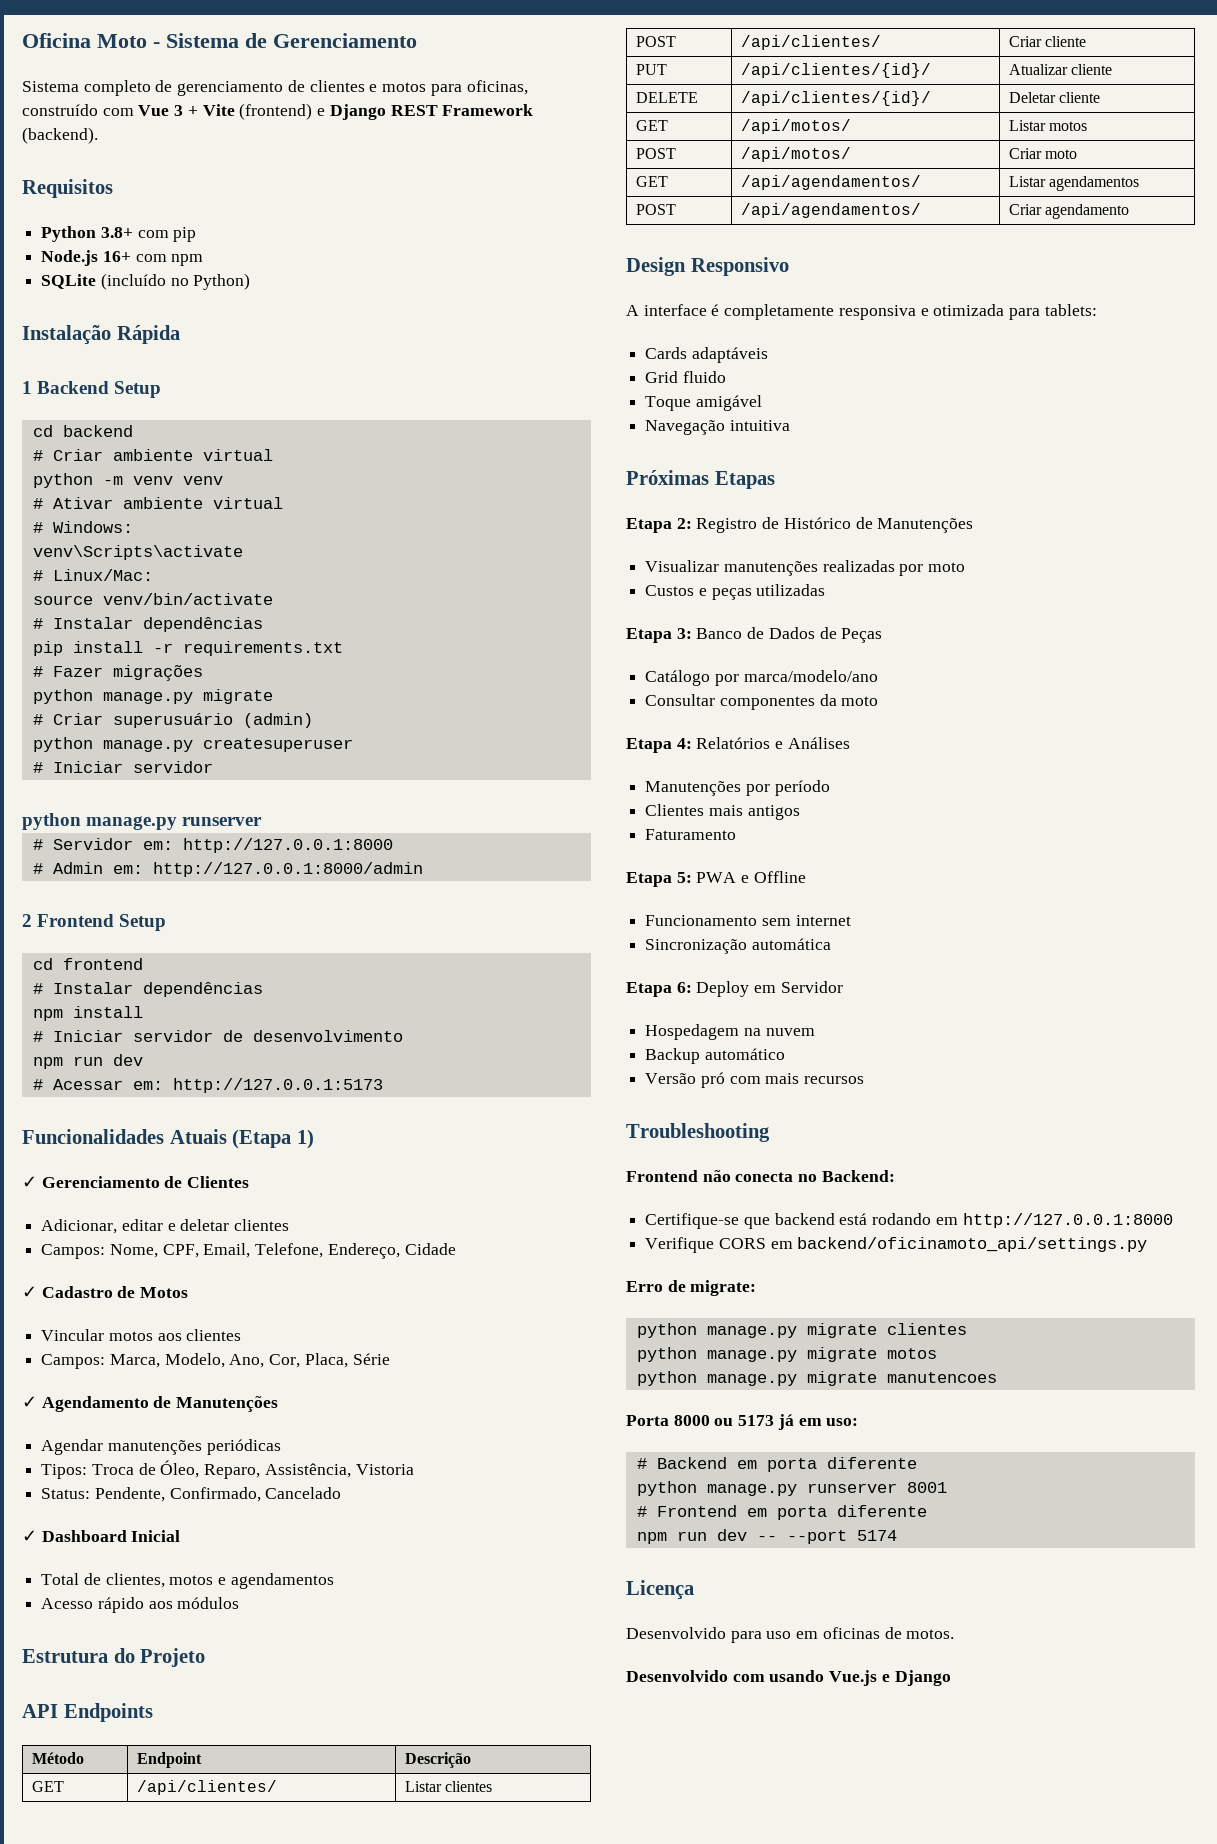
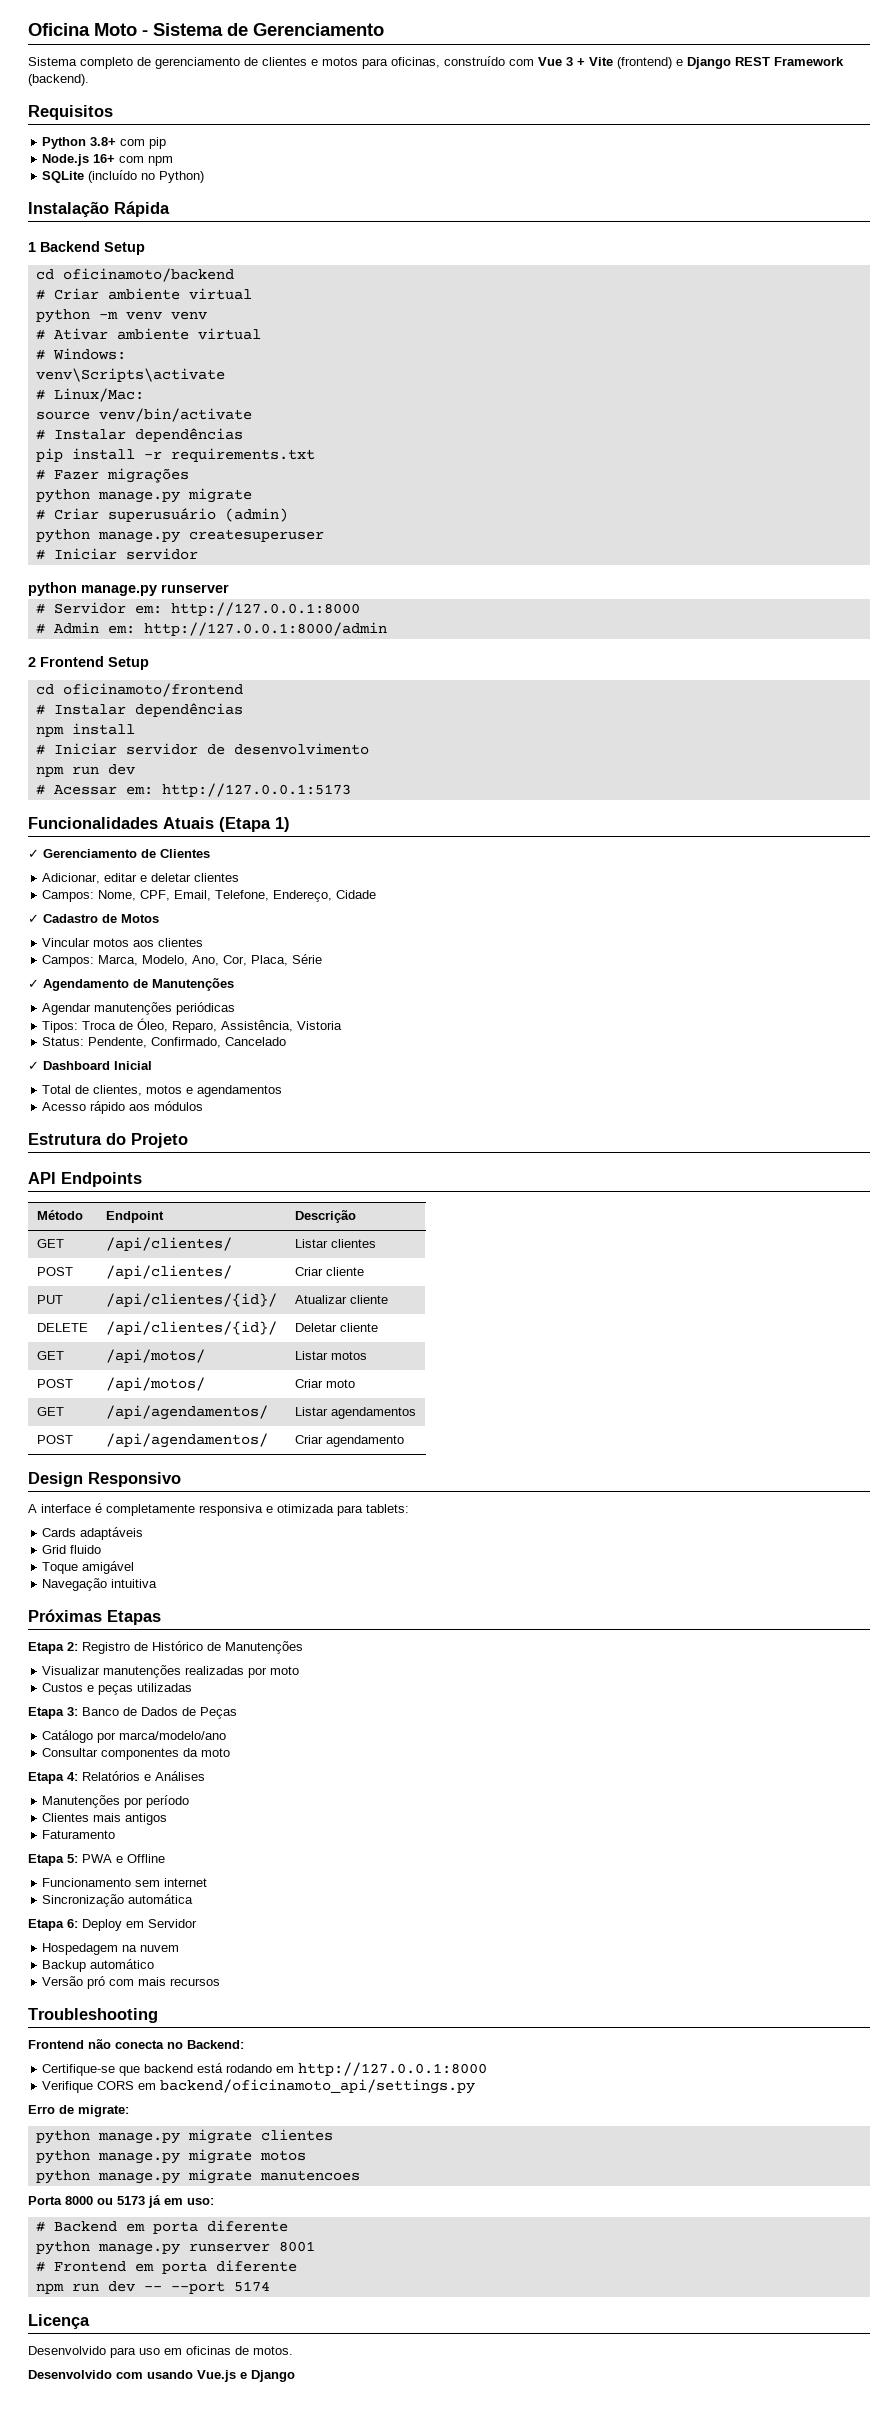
- cd backend
+ cd oficinamoto/backend
- cd frontend
+ cd oficinamoto/frontend

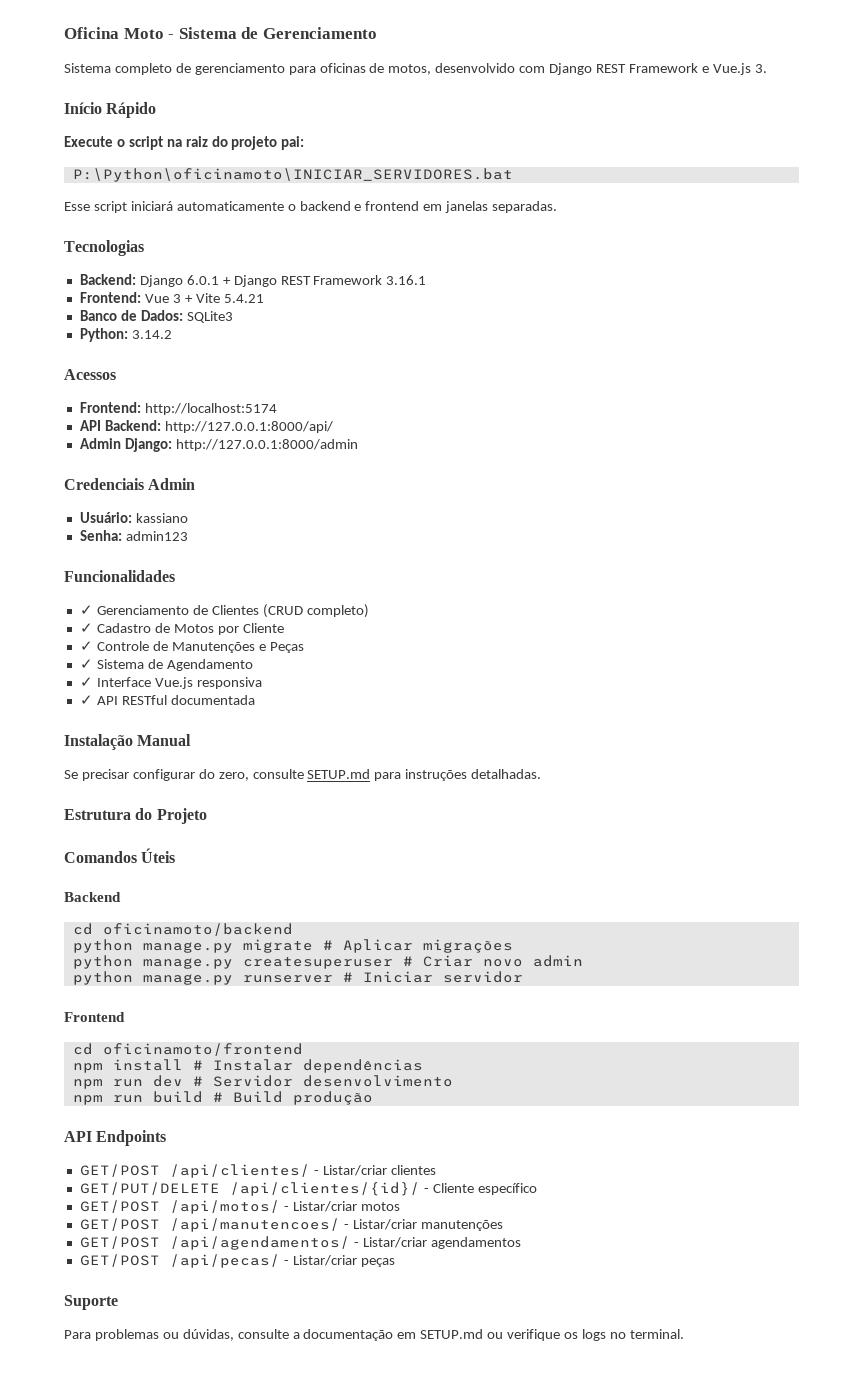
- Sistema completo de gerenciamento de clientes e motos para oficinas, construído com Vue 3 + Vite (frontend) e Django REST Framework (backend).
- Requisitos
- Python 3.8+ com pip
- Node.js 16+ com npm
- SQLite (incluído no Python)
- Instalação Rápida
- 1 Backend Setup
+ Sistema completo de gerenciamento para oficinas de motos, desenvolvido com Django REST Framework e Vue.js 3.
+ Início Rápido
+ Execute o script na raiz do projeto pai:
+ P:\Python\oficinamoto\INICIAR_SERVIDORES.bat
+ Esse script iniciará automaticamente o backend e frontend em janelas separadas.
+ Tecnologias
+ Backend: Django 6.0.1 + Django REST Framework 3.16.1
+ Frontend: Vue 3 + Vite 5.4.21
+ Banco de Dados: SQLite3
+ Python: 3.14.2
+ Acessos
+ Frontend: http://localhost:5174
+ API Backend: http://127.0.0.1:8000/api/
+ Admin Django: http://127.0.0.1:8000/admin
+ Credenciais Admin
+ Usuário: kassiano
+ Senha: admin123
+ Funcionalidades
+ ✓ Gerenciamento de Clientes (CRUD completo)
+ ✓ Cadastro de Motos por Cliente
+ ✓ Controle de Manutenções e Peças
+ ✓ Sistema de Agendamento
+ ✓ Interface Vue.js responsiva
+ ✓ API RESTful documentada
+ Instalação Manual
+ Se precisar configurar do zero, consulte SETUP.md para instruções detalhadas.
+ Estrutura do Projeto
+ Comandos Úteis
+ Backend
- # Criar ambiente virtual
- python -m venv venv
- # Ativar ambiente virtual
- # Windows:
- venv\Scripts\activate
- # Linux/Mac:
- source venv/bin/activate
- # Instalar dependências
- pip install -r requirements.txt
- # Fazer migrações
- python manage.py migrate
- # Criar superusuário (admin)
- python manage.py createsuperuser
- # Iniciar servidor
- python manage.py runserver
- # Servidor em: http://127.0.0.1:8000
- # Admin em: http://127.0.0.1:8000/admin
- 2 Frontend Setup
+ python manage.py migrate # Aplicar migrações
+ python manage.py createsuperuser # Criar novo admin
+ python manage.py runserver # Iniciar servidor
+ Frontend
  cd oficinamoto/frontend
- # Instalar dependências
+ npm install # Instalar dependências
- npm install
- # Iniciar servidor de desenvolvimento
- npm run dev
- # Acessar em: http://127.0.0.1:5173
- Funcionalidades Atuais (Etapa 1)
- ✓ Gerenciamento de Clientes
- Adicionar, editar e deletar clientes
- Campos: Nome, CPF, Email, Telefone, Endereço, Cidade
- ✓ Cadastro de Motos
- Vincular motos aos clientes
- Campos: Marca, Modelo, Ano, Cor, Placa, Série
- ✓ Agendamento de Manutenções
- Agendar manutenções periódicas
- Tipos: Troca de Óleo, Reparo, Assistência, Vistoria
- Status: Pendente, Confirmado, Cancelado
- ✓ Dashboard Inicial
- Total de clientes, motos e agendamentos
- Acesso rápido aos módulos
- Estrutura do Projeto
+ npm run dev # Servidor desenvolvimento
+ npm run build # Build produção
  API Endpoints
- Método | Endpoint | Descrição
- GET | /api/clientes/ | Listar clientes
- POST | /api/clientes/ | Criar cliente
- PUT | /api/clientes/{id}/ | Atualizar cliente
- DELETE | /api/clientes/{id}/ | Deletar cliente
- GET | /api/motos/ | Listar motos
- POST | /api/motos/ | Criar moto
- GET | /api/agendamentos/ | Listar agendamentos
- POST | /api/agendamentos/ | Criar agendamento
- Design Responsivo
- A interface é completamente responsiva e otimizada para tablets:
- Cards adaptáveis
- Grid fluido
- Toque amigável
- Navegação intuitiva
- Próximas Etapas
- Etapa 2: Registro de Histórico de Manutenções
- Visualizar manutenções realizadas por moto
- Custos e peças utilizadas
- Etapa 3: Banco de Dados de Peças
- Catálogo por marca/modelo/ano
- Consultar componentes da moto
- Etapa 4: Relatórios e Análises
- Manutenções por período
- Clientes mais antigos
- Faturamento
- Etapa 5: PWA e Offline
- Funcionamento sem internet
- Sincronização automática
- Etapa 6: Deploy em Servidor
- Hospedagem na nuvem
- Backup automático
- Versão pró com mais recursos
- Troubleshooting
- Frontend não conecta no Backend:
- Certifique-se que backend está rodando em http://127.0.0.1:8000
- Verifique CORS em backend/oficinamoto_api/settings.py
- Erro de migrate:
- python manage.py migrate clientes
- python manage.py migrate motos
- python manage.py migrate manutencoes
- Porta 8000 ou 5173 já em uso:
- # Backend em porta diferente
- python manage.py runserver 8001
- # Frontend em porta diferente
- npm run dev -- --port 5174
- Licença
- Desenvolvido para uso em oficinas de motos.
- Desenvolvido com usando Vue.js e Django
+ GET/POST /api/clientes/ - Listar/criar clientes
+ GET/PUT/DELETE /api/clientes/{id}/ - Cliente específico
+ GET/POST /api/motos/ - Listar/criar motos
+ GET/POST /api/manutencoes/ - Listar/criar manutenções
+ GET/POST /api/agendamentos/ - Listar/criar agendamentos
+ GET/POST /api/pecas/ - Listar/criar peças
+ Suporte
+ Para problemas ou dúvidas, consulte a documentação em SETUP.md ou verifique os logs no terminal.

